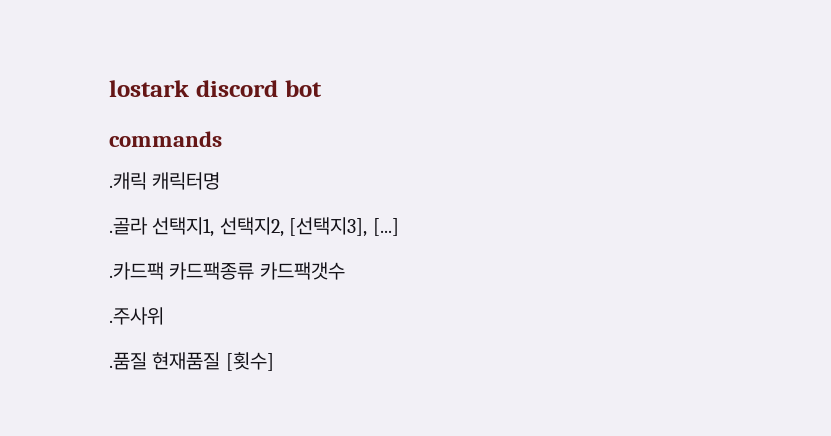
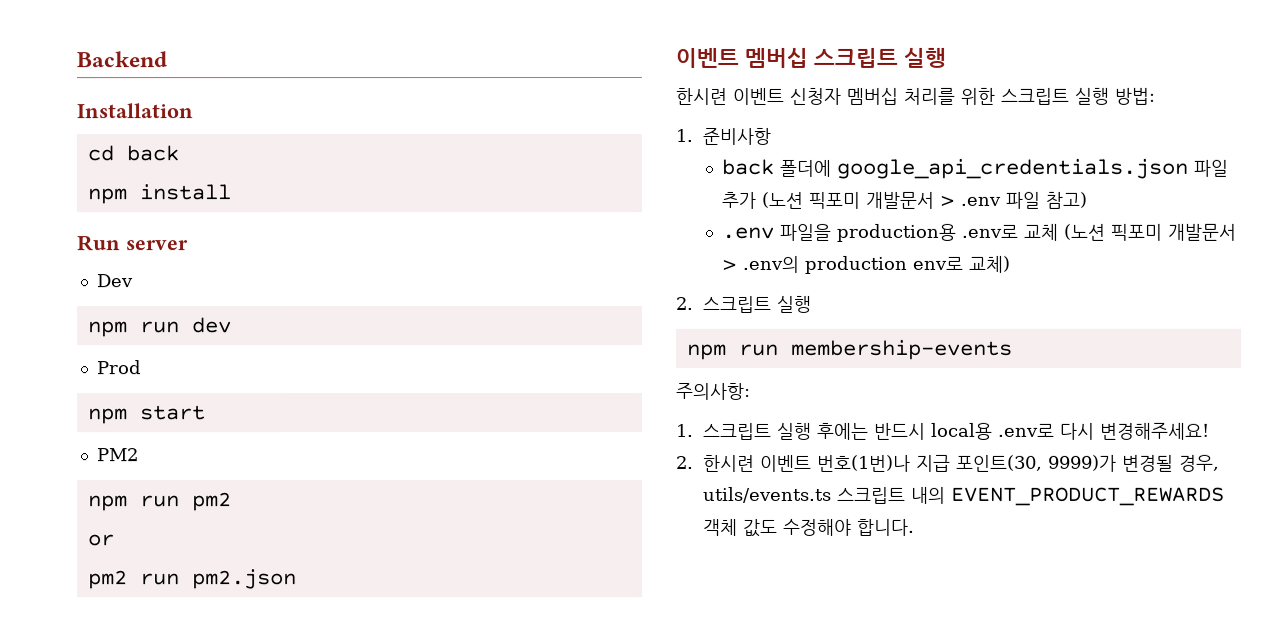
- lostark discord bot
- commands
- .캐릭 캐릭터명
- .골라 선택지1, 선택지2, [선택지3], [...]
- .카드팩 카드팩종류 카드팩갯수
- .주사위
- .품질 현재품질 [횟수]
+ Backend
+ Installation
+ cd back
+ npm install
+ Run server
+ Dev
+ npm run dev
+ Prod
+ npm start
+ PM2
+ npm run pm2
+ or
+ pm2 run pm2.json
+ 이벤트 멤버십 스크립트 실행
+ 한시련 이벤트 신청자 멤버십 처리를 위한 스크립트 실행 방법:
+ 1. 준비사항
+ back 폴더에 google_api_credentials.json 파일 추가 (노션 픽포미 개발문서 > .env 파일 참고)
+ .env 파일을 production용 .env로 교체 (노션 픽포미 개발문서 > .env의 production env로 교체)
+ 2. 스크립트 실행
+ npm run membership-events
+ 주의사항:
+ 1. 스크립트 실행 후에는 반드시 local용 .env로 다시 변경해주세요!
+ 2. 한시련 이벤트 번호(1번)나 지급 포인트(30, 9999)가 변경될 경우, utils/events.ts 스크립트 내의 EVENT_PRODUCT_REWARDS 객체 값도 수정해야 합니다.

